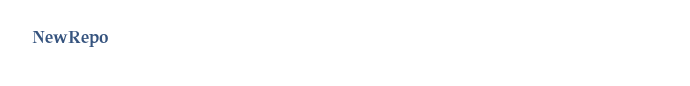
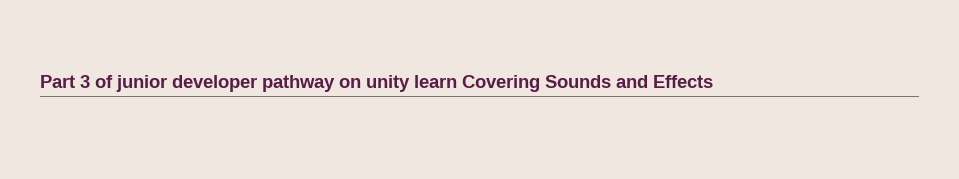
- NewRepo
+ Part 3 of junior developer pathway on unity learn Covering Sounds and Effects

